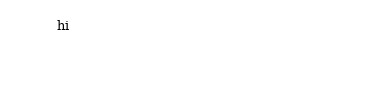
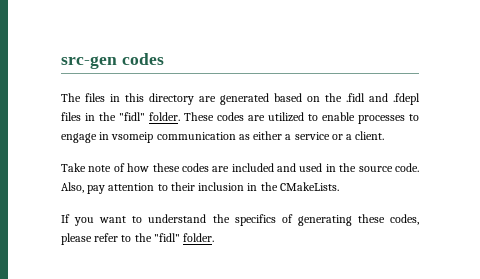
- hi
+ src-gen codes
+ The files in this directory are generated based on the .fidl and .fdepl files in the "fidl" folder. These codes are utilized to enable processes to engage in vsomeip communication as either a service or a client.
+ Take note of how these codes are included and used in the source code. Also, pay attention to their inclusion in the CMakeLists.
+ If you want to understand the specifics of generating these codes, please refer to the "fidl" folder.

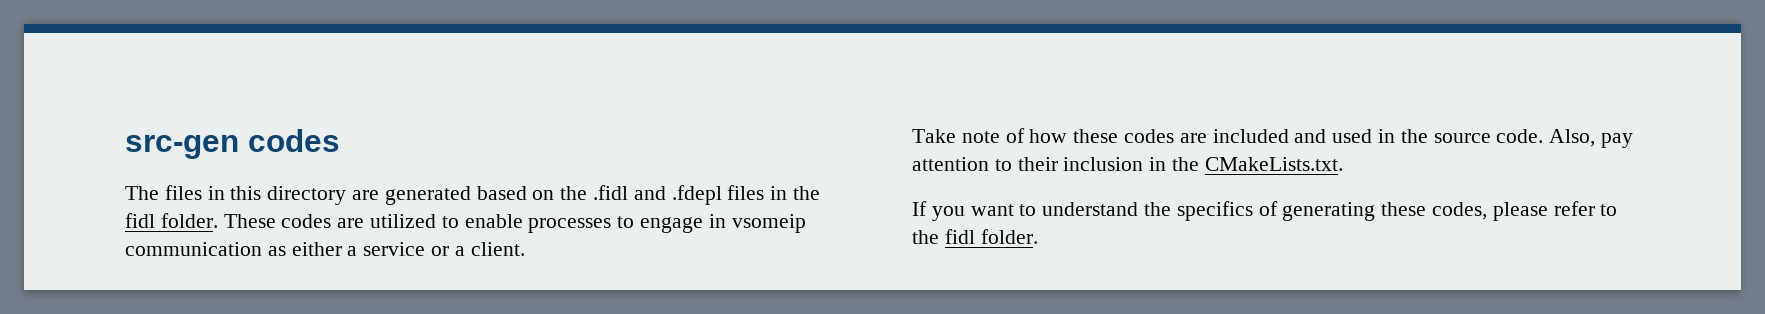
- The files in this directory are generated based on the .fidl and .fdepl files in the "fidl" folder.
+ The files in this directory are generated based on the .fidl and .fdepl files in the fidl folder.
- Also, pay attention to their inclusion in the CMakeLists.
+ Also, pay attention to their inclusion in the CMakeLists.txt.
- If you want to understand the specifics of generating these codes, please refer to the "fidl" folder.
+ If you want to understand the specifics of generating these codes, please refer to the fidl folder.

